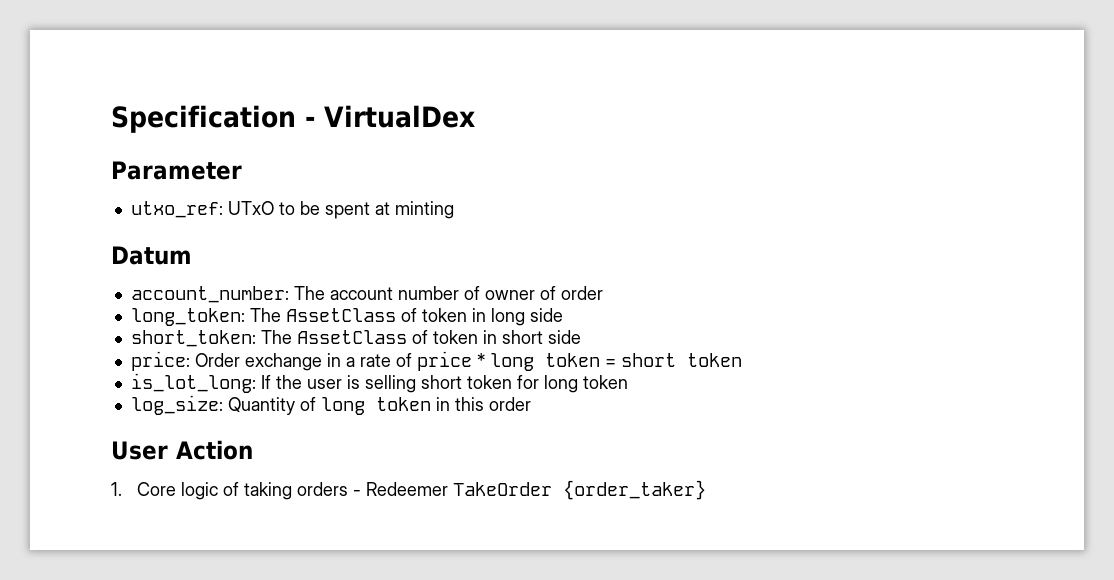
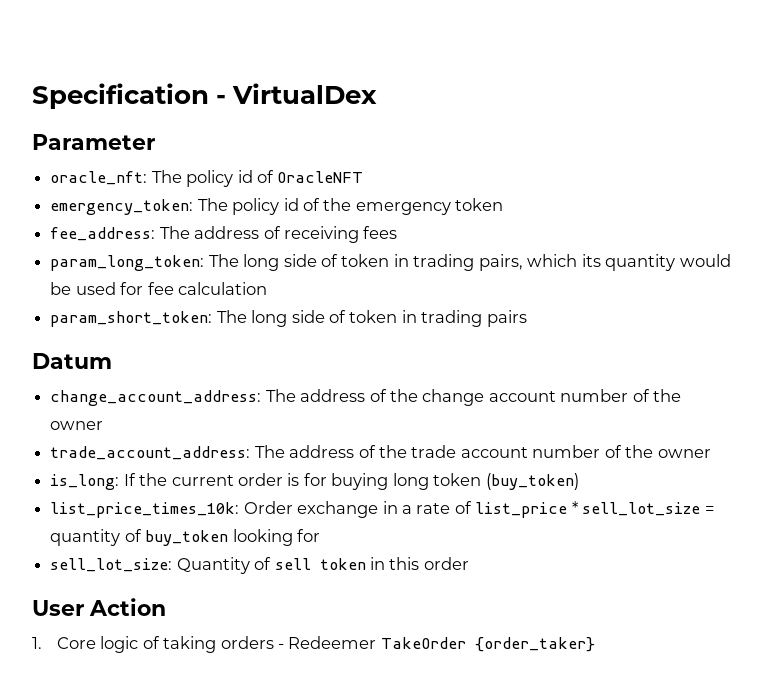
- utxo_ref: UTxO to be spent at minting
+ oracle_nft: The policy id of OracleNFT
+ emergency_token: The policy id of the emergency token
+ fee_address: The address of receiving fees
+ param_long_token: The long side of token in trading pairs, which its quantity would be used for fee calculation
+ param_short_token: The long side of token in trading pairs
  Datum
- account_number: The account number of owner of order
- long_token: The AssetClass of token in long side
- short_token: The AssetClass of token in short side
- price: Order exchange in a rate of price * long token = short token
- is_lot_long: If the user is selling short token for long token
- log_size: Quantity of long token in this order
+ change_account_address: The address of the change account number of the owner
+ trade_account_address: The address of the trade account number of the owner
+ is_long: If the current order is for buying long token (buy_token)
+ list_price_times_10k: Order exchange in a rate of list_price * sell_lot_size = quantity of buy_token looking for
+ sell_lot_size: Quantity of sell token in this order

